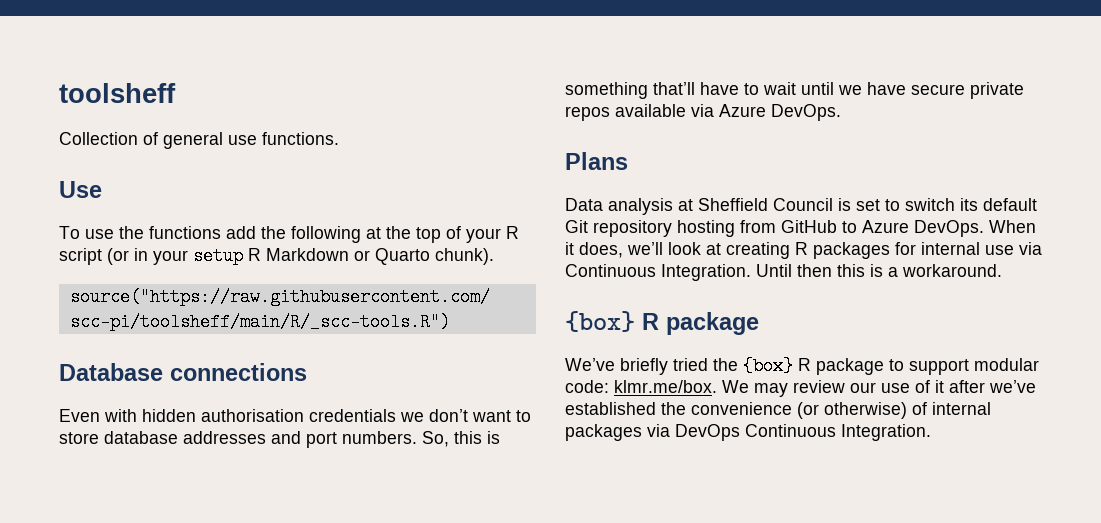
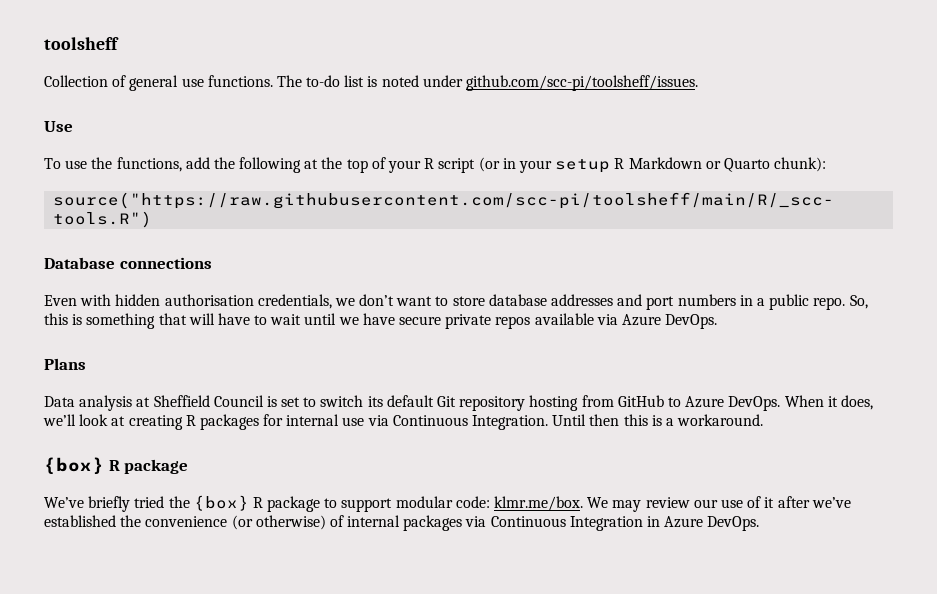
+ The to-do list is noted under github.com/scc-pi/toolsheff/issues.
- To use the functions add the following at the top of your R script (or in your setup R Markdown or Quarto chunk).
+ To use the functions, add the following at the top of your R script (or in your setup R Markdown or Quarto chunk):
- Even with hidden authorisation credentials we don’t want to store database addresses and port numbers.
+ Even with hidden authorisation credentials, we don’t want to store database addresses and port numbers in a public repo.
- So, this is something that’ll have to wait until we have secure private repos available via Azure DevOps.
+ So, this is something that will have to wait until we have secure private repos available via Azure DevOps.
- We’ve briefly tried the {box} R package to support modular code: klmr.me/box. We may review our use of it after we’ve established the convenience (or otherwise) of internal packages via DevOps Continuous Integration.
+ We’ve briefly tried the {box} R package to support modular code: klmr.me/box. We may review our use of it after we’ve established the convenience (or otherwise) of internal packages via Continuous Integration in Azure DevOps.

